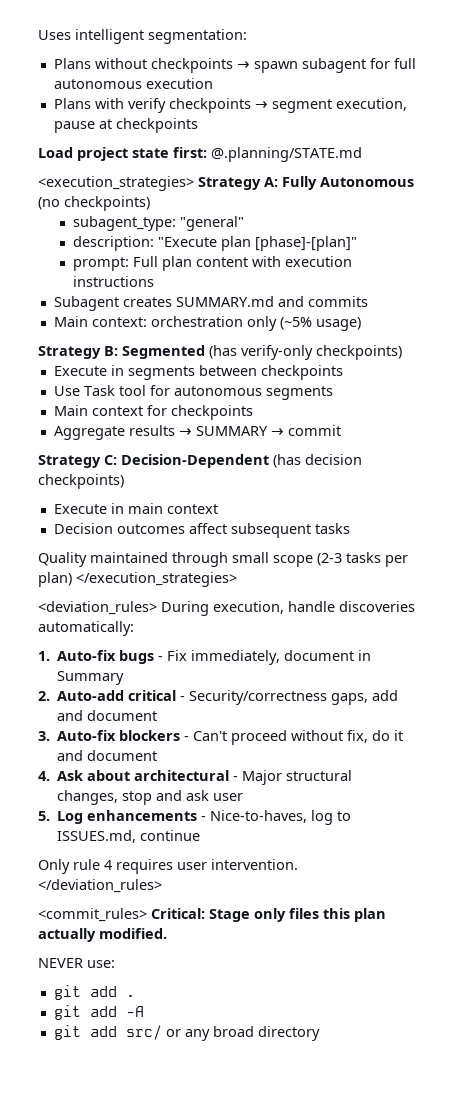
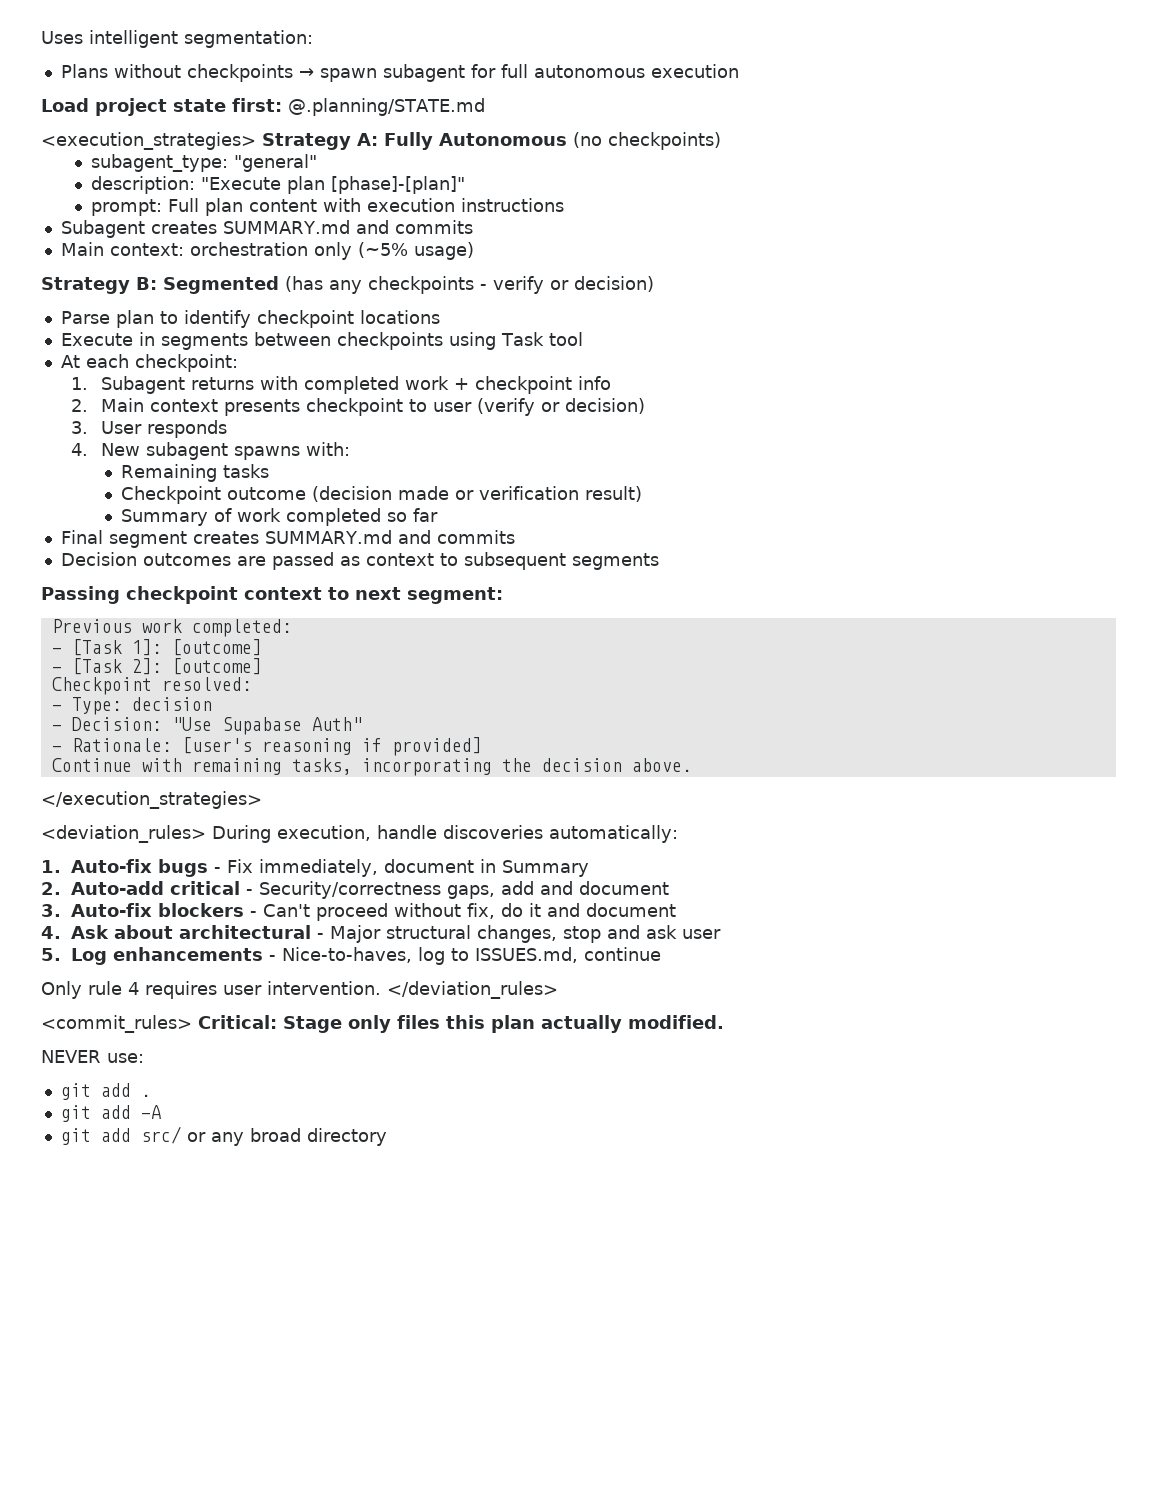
- Plans with verify checkpoints → segment execution, pause at checkpoints
- Strategy B: Segmented (has verify-only checkpoints)
+ Strategy B: Segmented (has any checkpoints - verify or decision)
+ Parse plan to identify checkpoint locations
- Execute in segments between checkpoints
- Use Task tool for autonomous segments
- Main context for checkpoints
- Aggregate results → SUMMARY → commit
- Strategy C: Decision-Dependent (has decision checkpoints)
- Execute in main context
- Decision outcomes affect subsequent tasks
- Quality maintained through small scope (2-3 tasks per plan) </execution_strategies>
+ Execute in segments between checkpoints using Task tool
+ At each checkpoint:
+ 1. Subagent returns with completed work + checkpoint info
+ 2. Main context presents checkpoint to user (verify or decision)
+ 3. User responds
+ 4. New subagent spawns with:
+ Remaining tasks
+ Checkpoint outcome (decision made or verification result)
+ Summary of work completed so far
+ Final segment creates SUMMARY.md and commits
+ Decision outcomes are passed as context to subsequent segments
+ Passing checkpoint context to next segment:
+ Previous work completed:
+ - [Task 1]: [outcome]
+ - [Task 2]: [outcome]
+ Checkpoint resolved:
+ - Type: decision
+ - Decision: "Use Supabase Auth"
+ - Rationale: [user's reasoning if provided]
+ Continue with remaining tasks, incorporating the decision above.
+ </execution_strategies>

